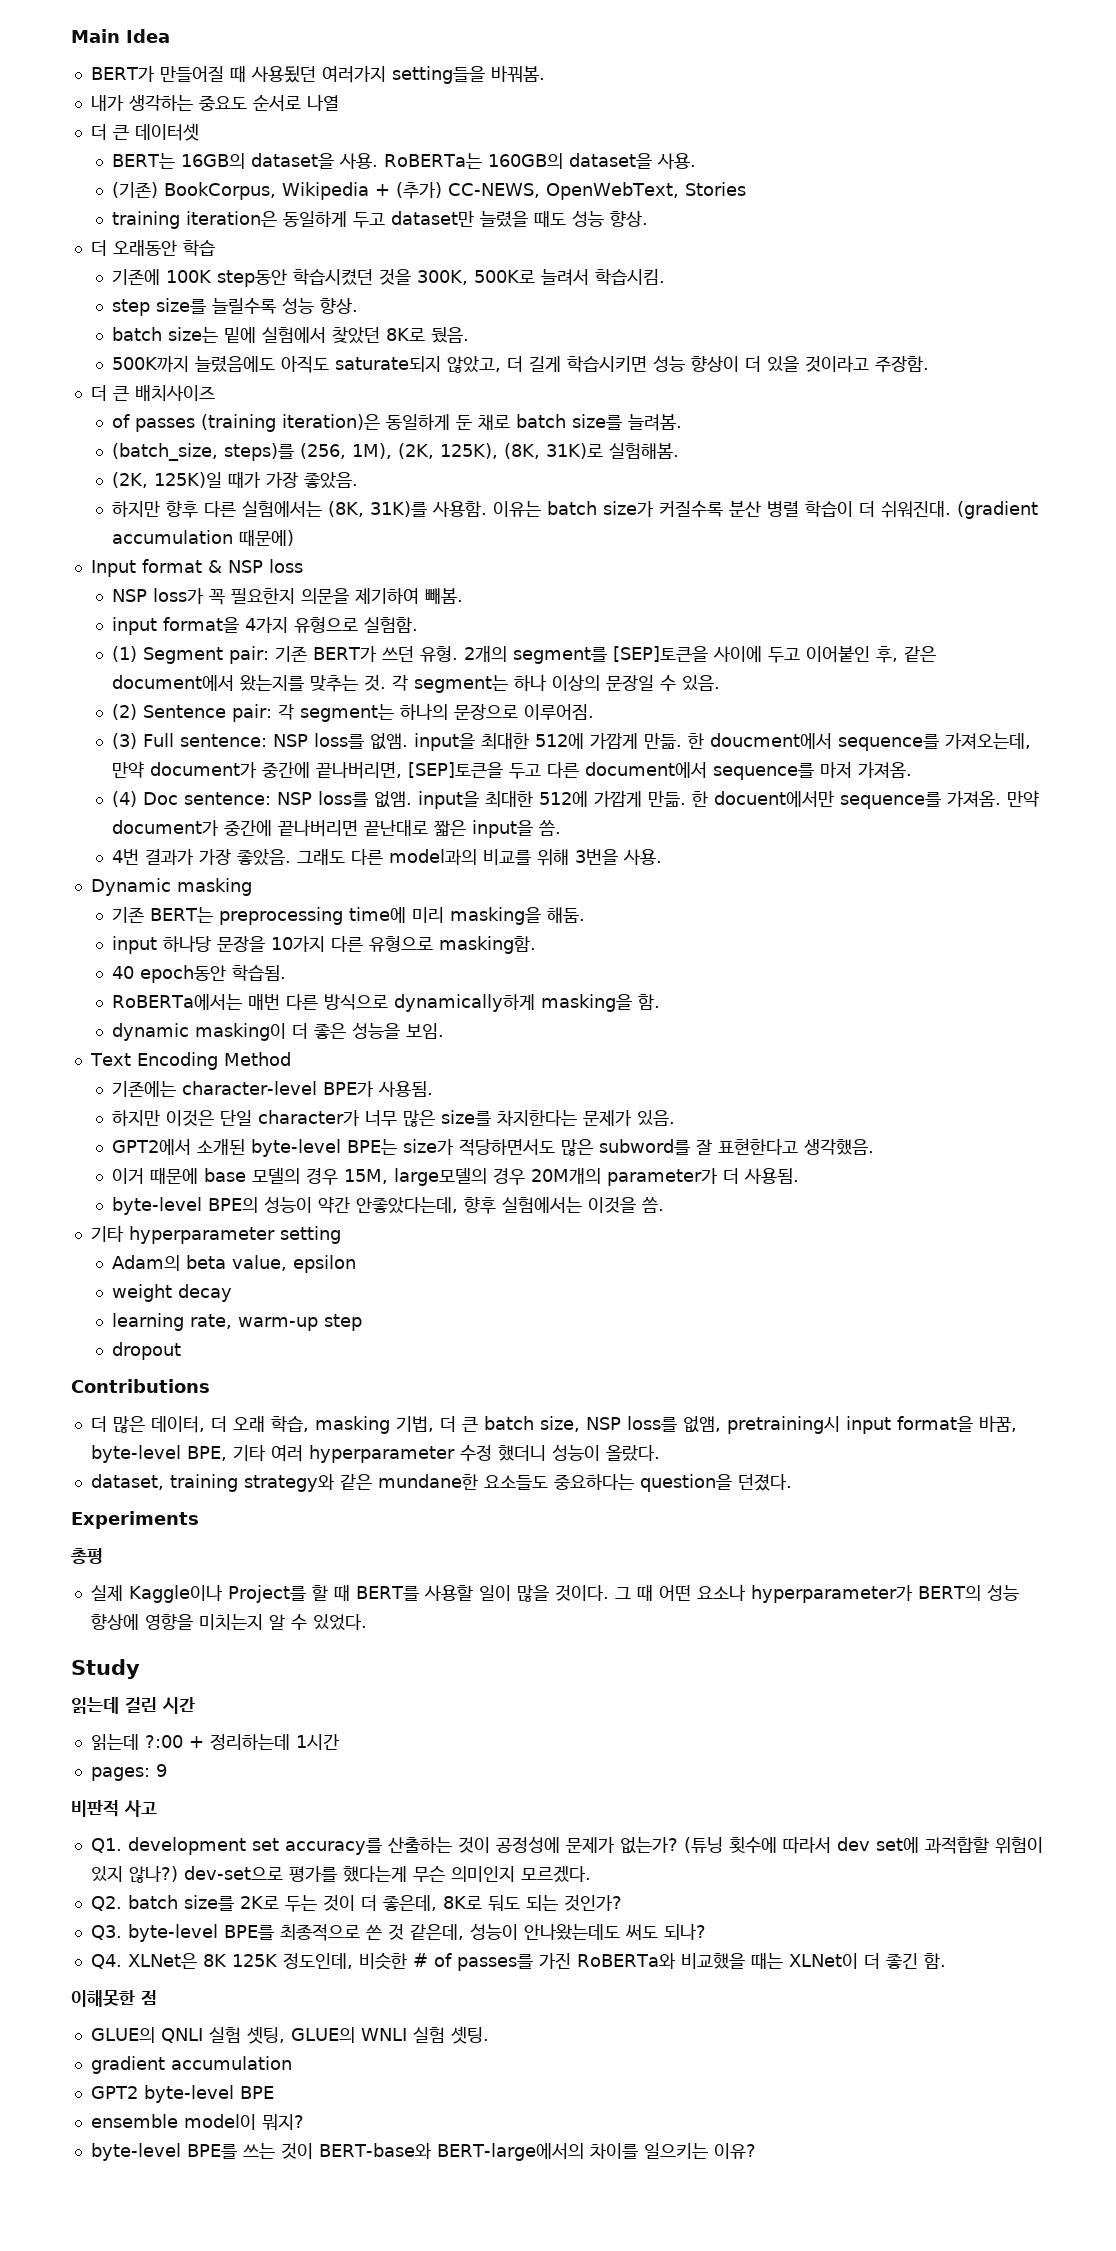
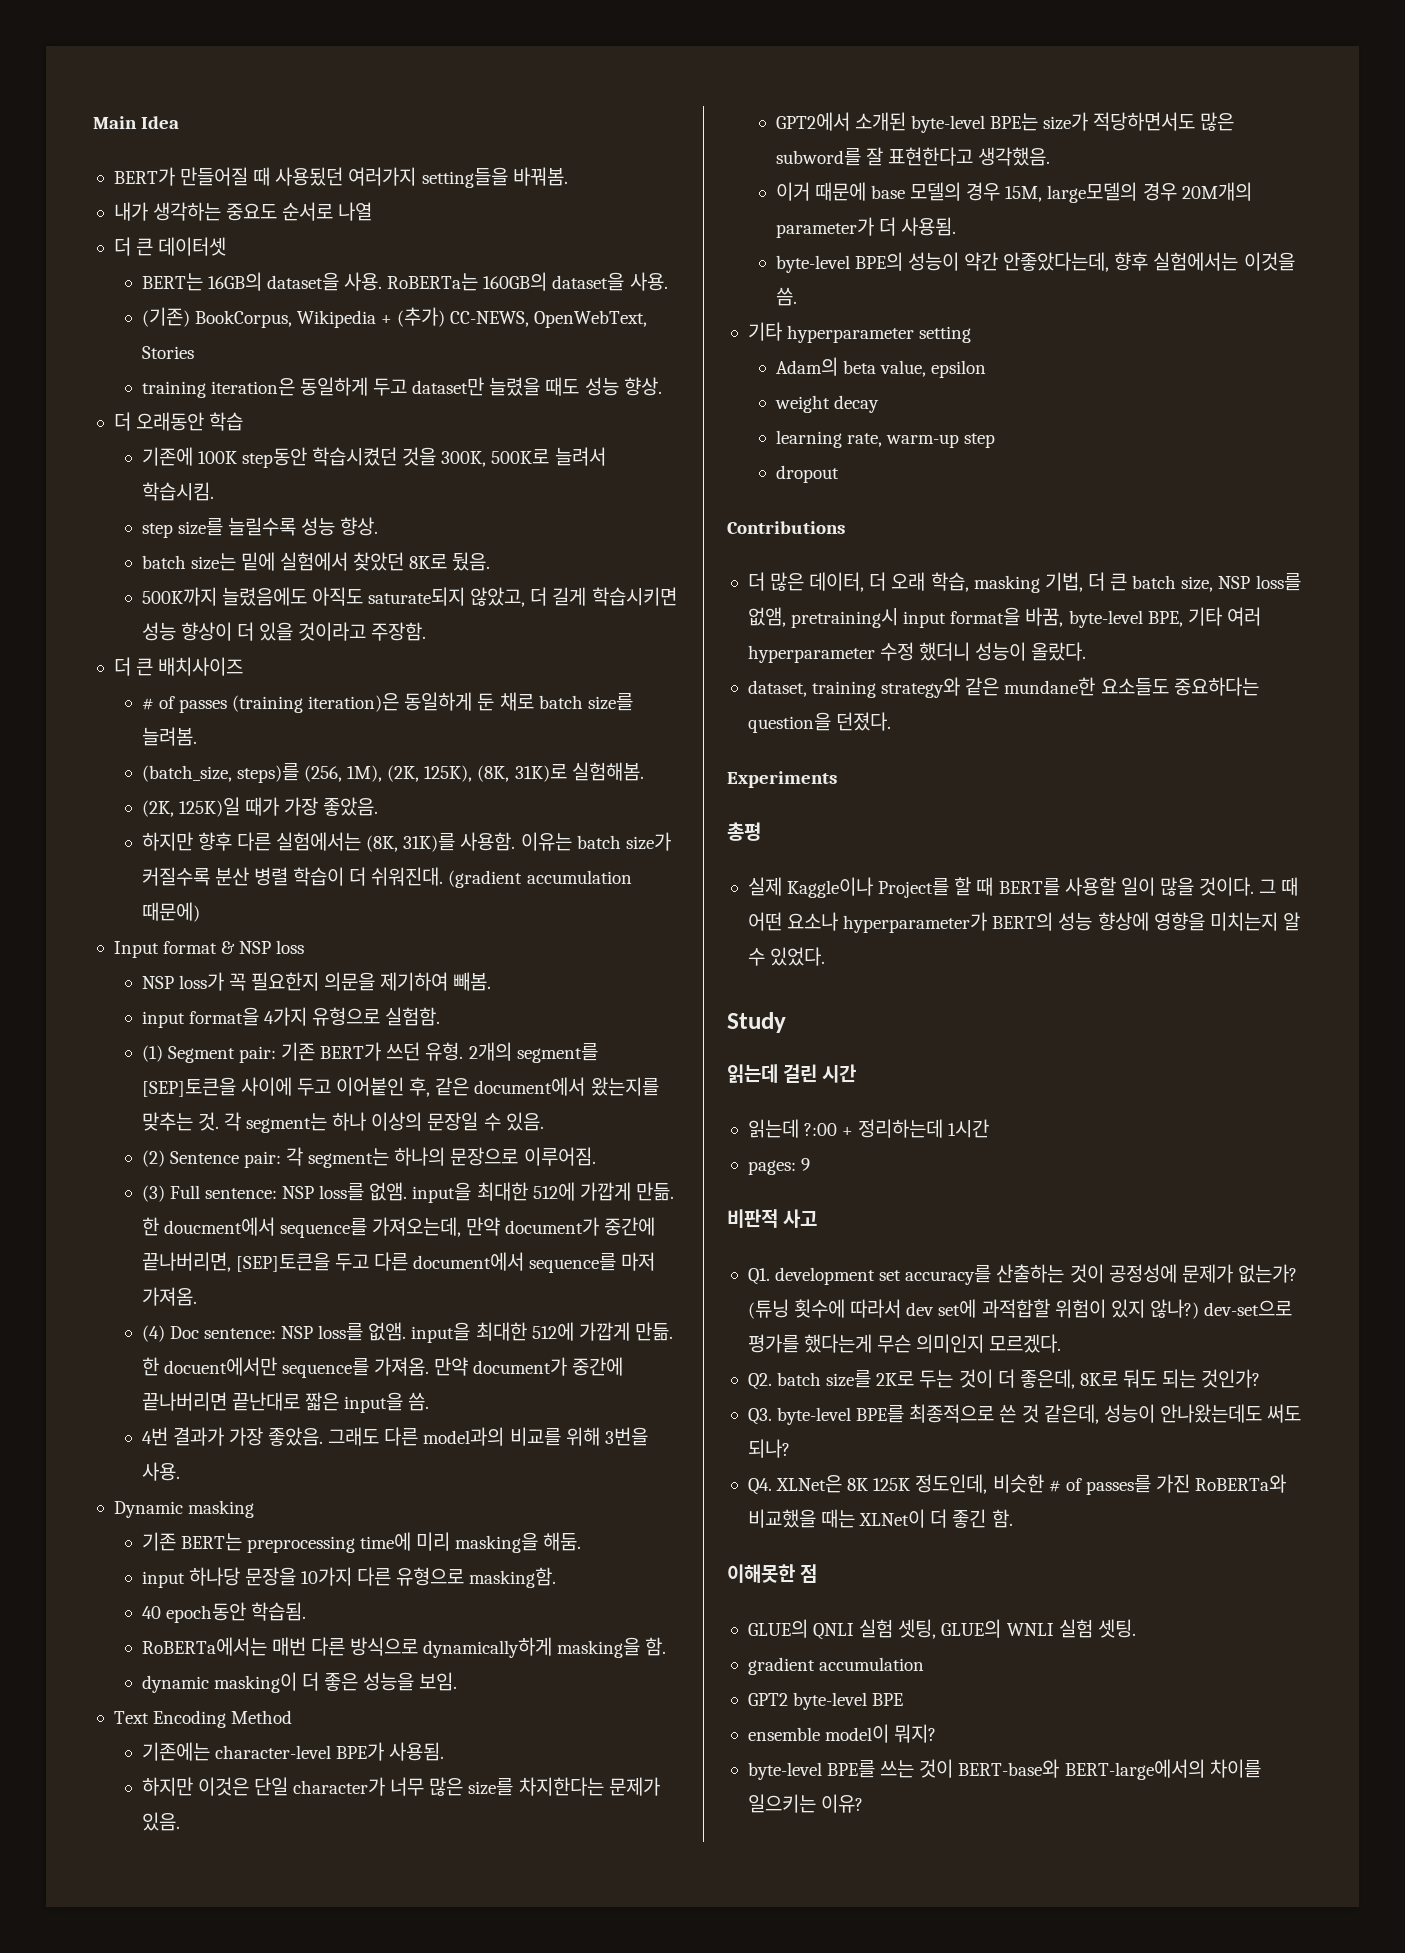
- of passes (training iteration)은 동일하게 둔 채로 batch size를 늘려봄.
+ # of passes (training iteration)은 동일하게 둔 채로 batch size를 늘려봄.

